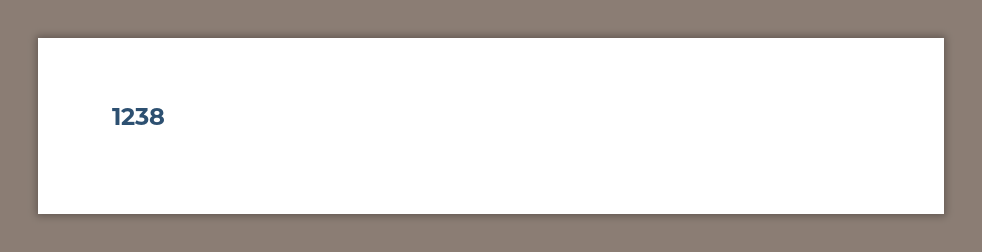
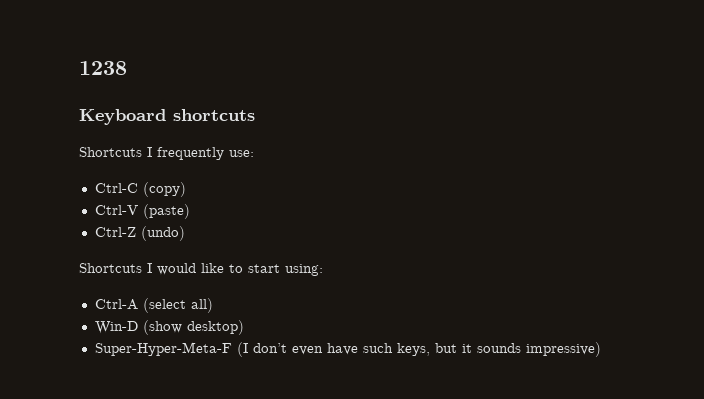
+ Keyboard shortcuts
+ Shortcuts I frequently use:
+ Ctrl-C (copy)
+ Ctrl-V (paste)
+ Ctrl-Z (undo)
+ Shortcuts I would like to start using:
+ Ctrl-A (select all)
+ Win-D (show desktop)
+ Super-Hyper-Meta-F (I don’t even have such keys, but it sounds impressive)

